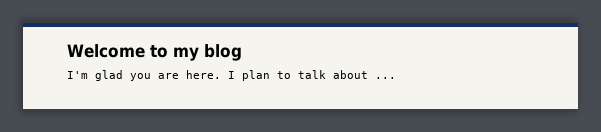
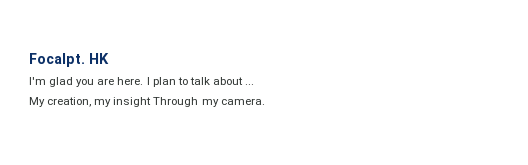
- Welcome to my blog
+ Focalpt. HK
+ My creation, my insight Through my camera.

